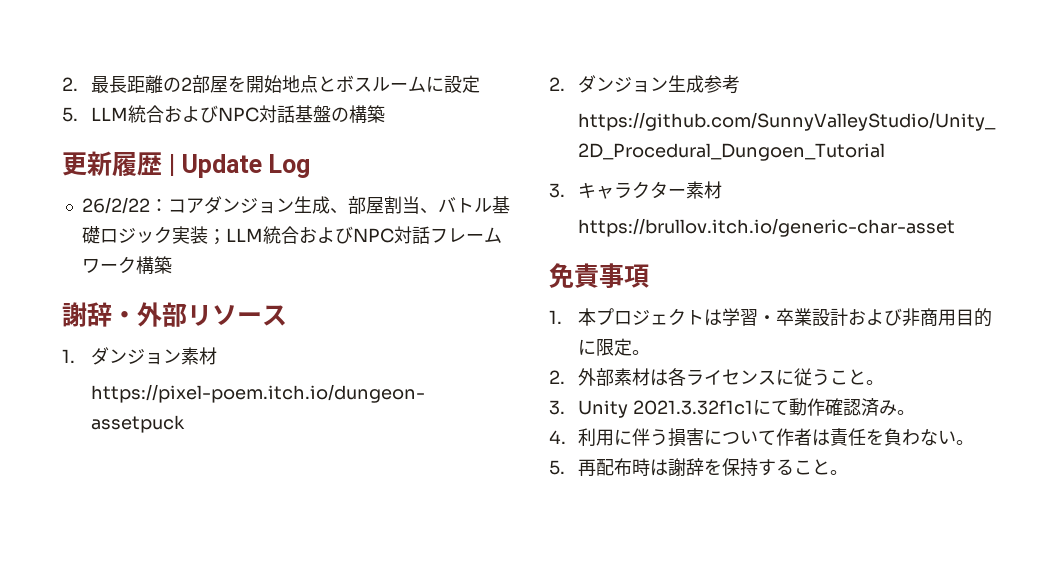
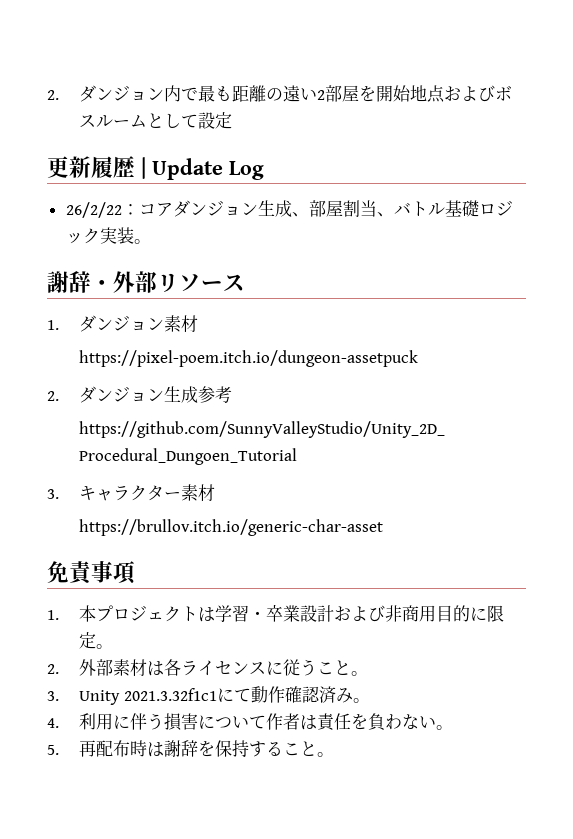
- 2.最長距離の2部屋を開始地点とボスルームに設定
+ 2.ダンジョン内で最も距離の遠い2部屋を開始地点およびボスルームとして設定
- 5. LLM統合およびNPC対話基盤の構築
- 26/2/22：コアダンジョン生成、部屋割当、バトル基礎ロジック実装；LLM統合およびNPC対話フレームワーク構築
+ 26/2/22：コアダンジョン生成、部屋割当、バトル基礎ロジック実装。

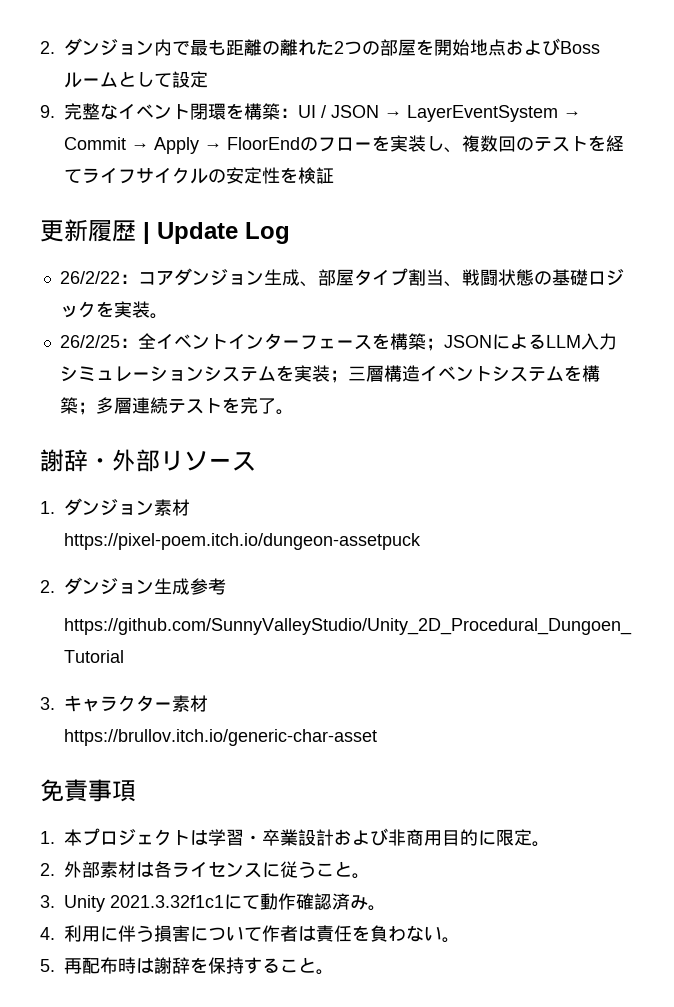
- 2.ダンジョン内で最も距離の遠い2部屋を開始地点およびボスルームとして設定
+ 2.ダンジョン内で最も距離の離れた2つの部屋を開始地点およびBossルームとして設定
+ 9.完整なイベント閉環を構築：UI / JSON → LayerEventSystem → Commit → Apply → FloorEndのフローを実装し、複数回のテストを経てライフサイクルの安定性を検証
- 26/2/22：コアダンジョン生成、部屋割当、バトル基礎ロジック実装。
+ 26/2/22：コアダンジョン生成、部屋タイプ割当、戦闘状態の基礎ロジックを実装。
+ 26/2/25：全イベントインターフェースを構築；JSONによるLLM入力シミュレーションシステムを実装；三層構造イベントシステムを構築；多層連続テストを完了。

